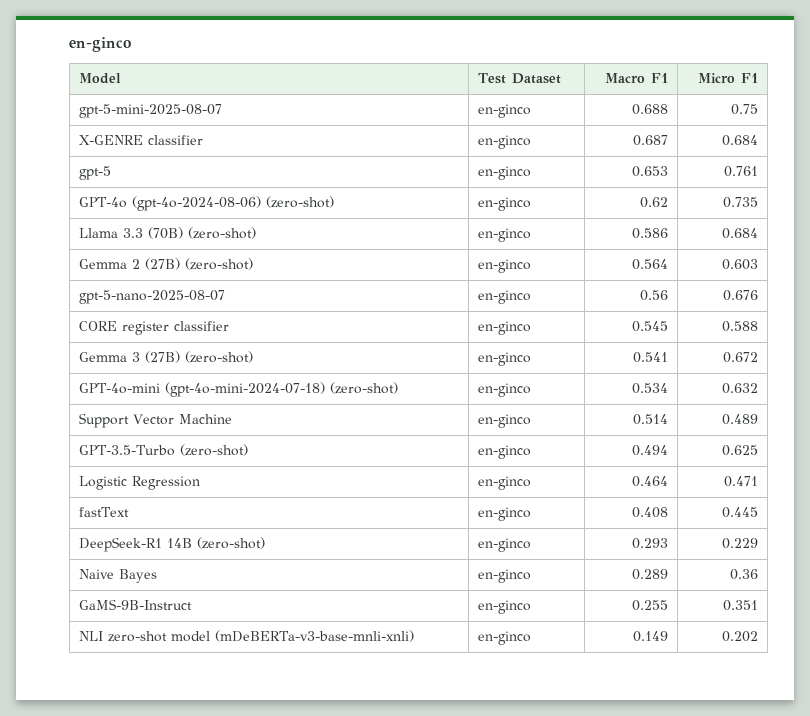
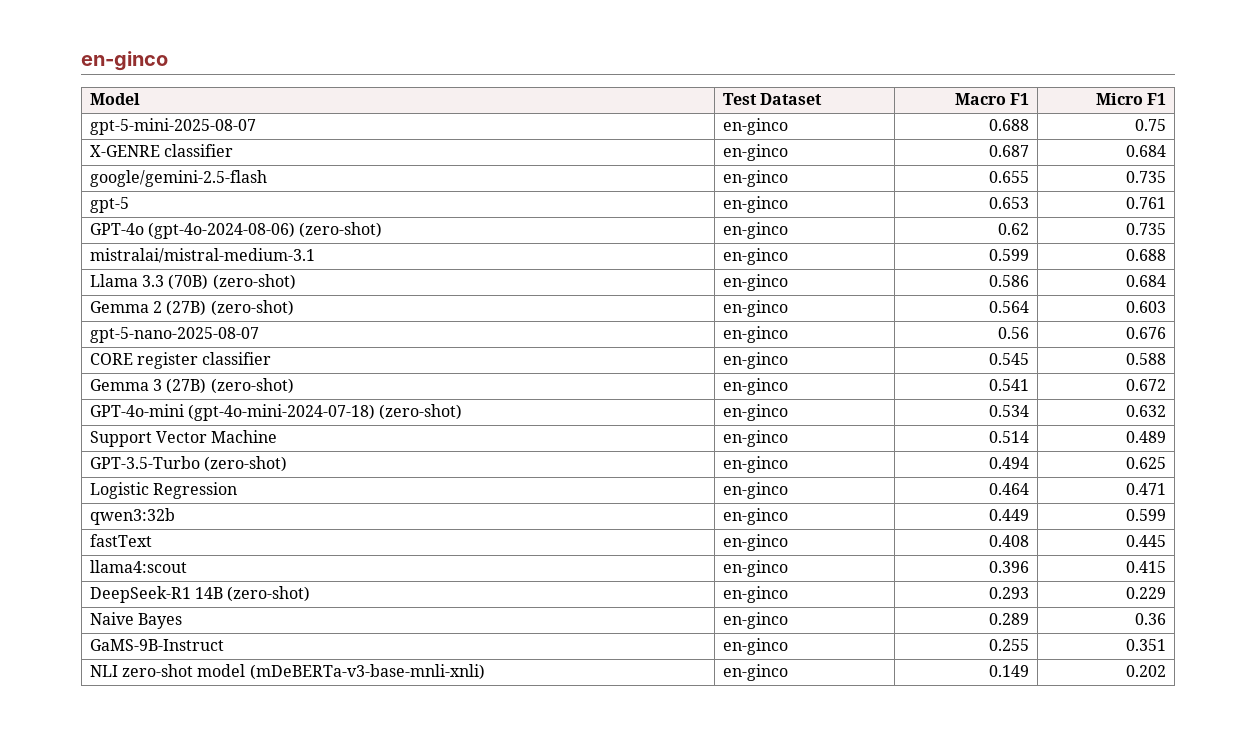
+ google/gemini-2.5-flash | en-ginco | 0.655 | 0.735
+ mistralai/mistral-medium-3.1 | en-ginco | 0.599 | 0.688
+ qwen3:32b | en-ginco | 0.449 | 0.599
+ llama4:scout | en-ginco | 0.396 | 0.415

